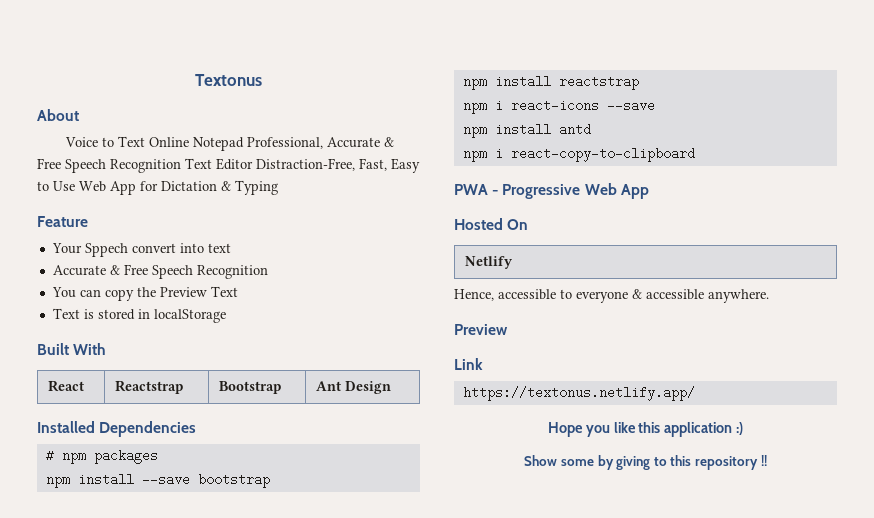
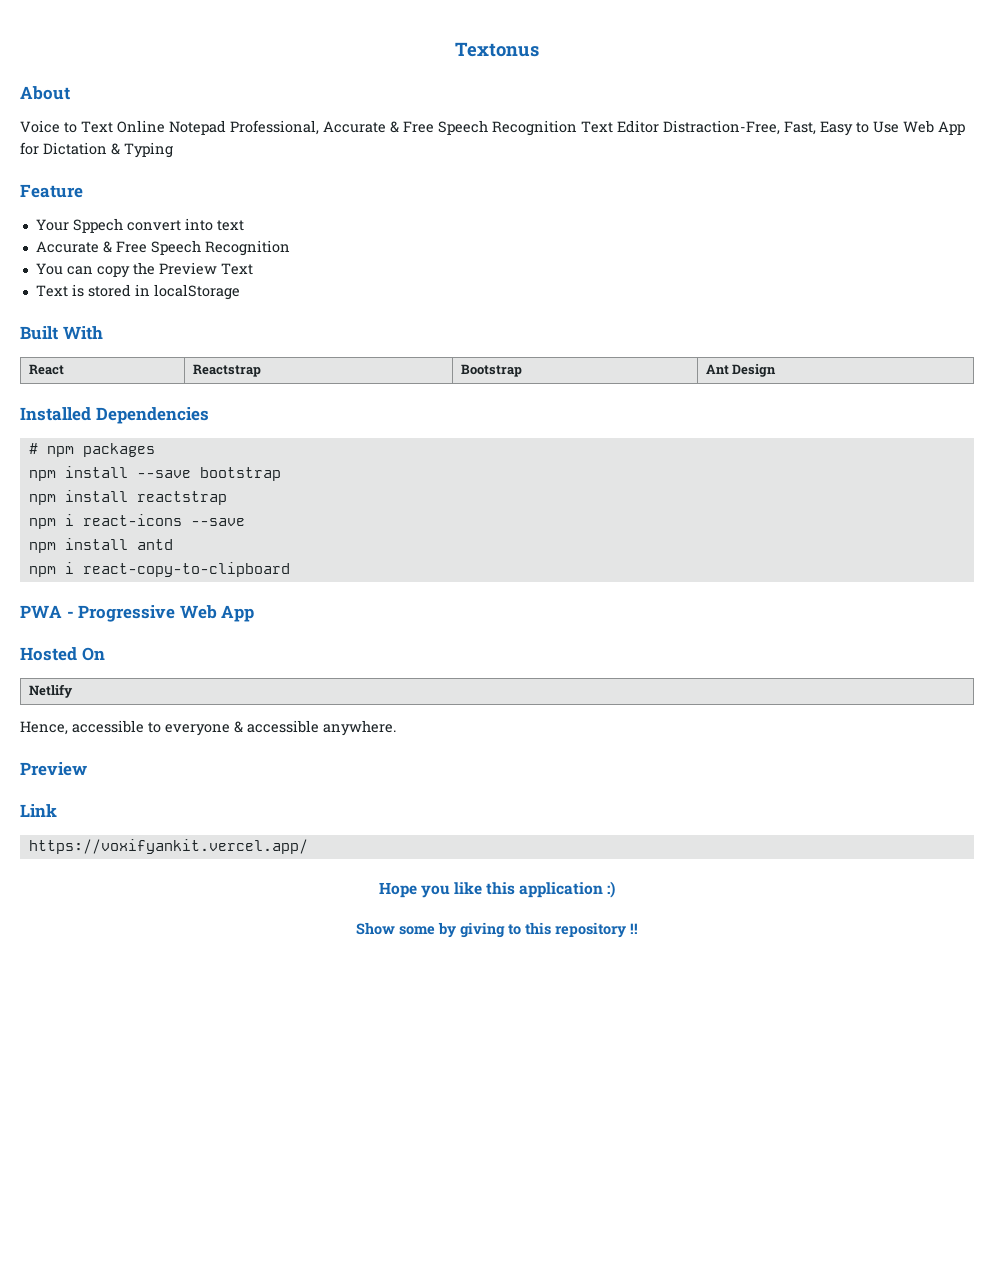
- https://textonus.netlify.app/
+ https://voxifyankit.vercel.app/

